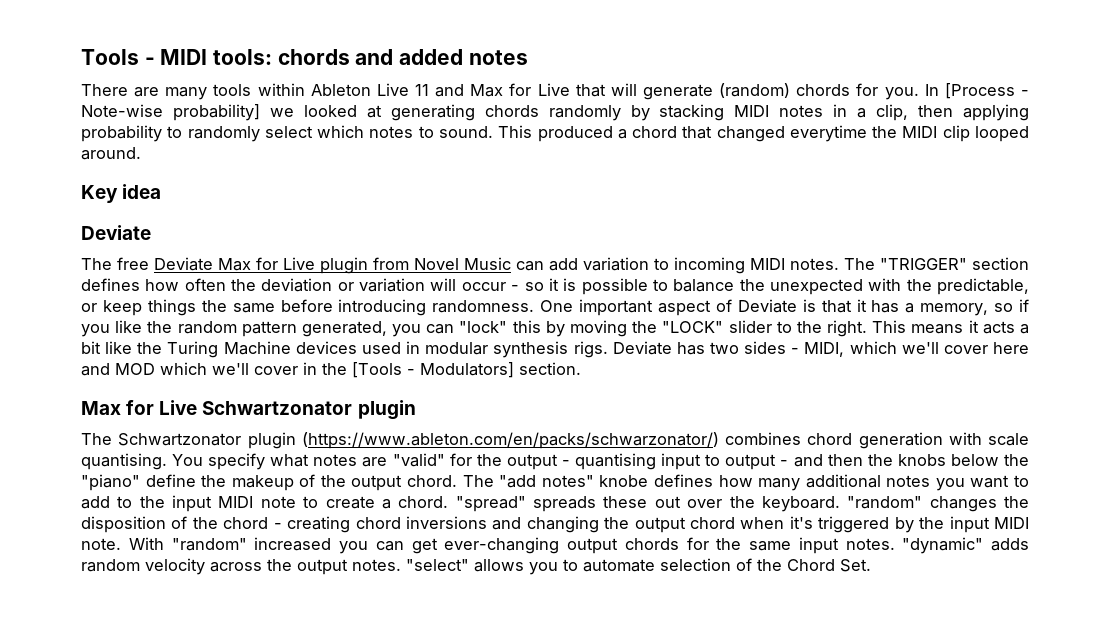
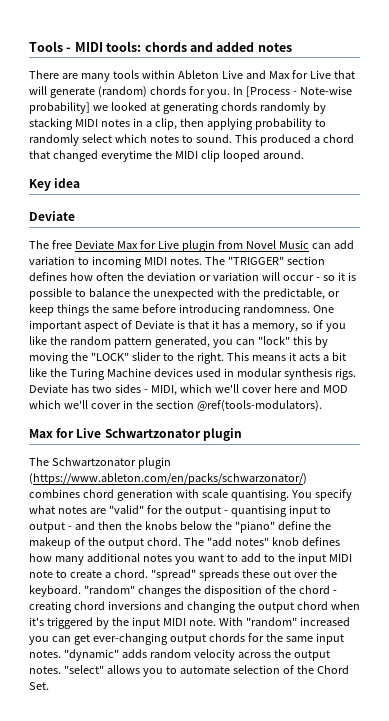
- There are many tools within Ableton Live 11 and Max for Live that will generate (random) chords for you.
+ There are many tools within Ableton Live and Max for Live that will generate (random) chords for you.
- Deviate has two sides - MIDI, which we'll cover here and MOD which we'll cover in the [Tools - Modulators] section.
+ Deviate has two sides - MIDI, which we'll cover here and MOD which we'll cover in the section @ref(tools-modulators).
- The "add notes" knobe defines how many additional notes you want to add to the input MIDI note to create a chord.
+ The "add notes" knob defines how many additional notes you want to add to the input MIDI note to create a chord.

